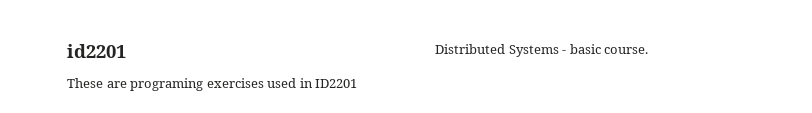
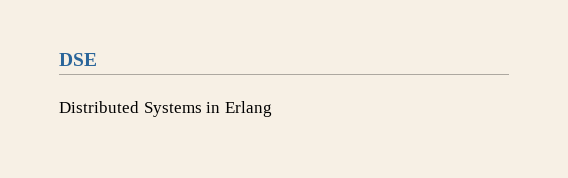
- id2201
- These are programing exercises used in ID2201 Distributed Systems - basic course.
+ DSE
+ Distributed Systems in Erlang

